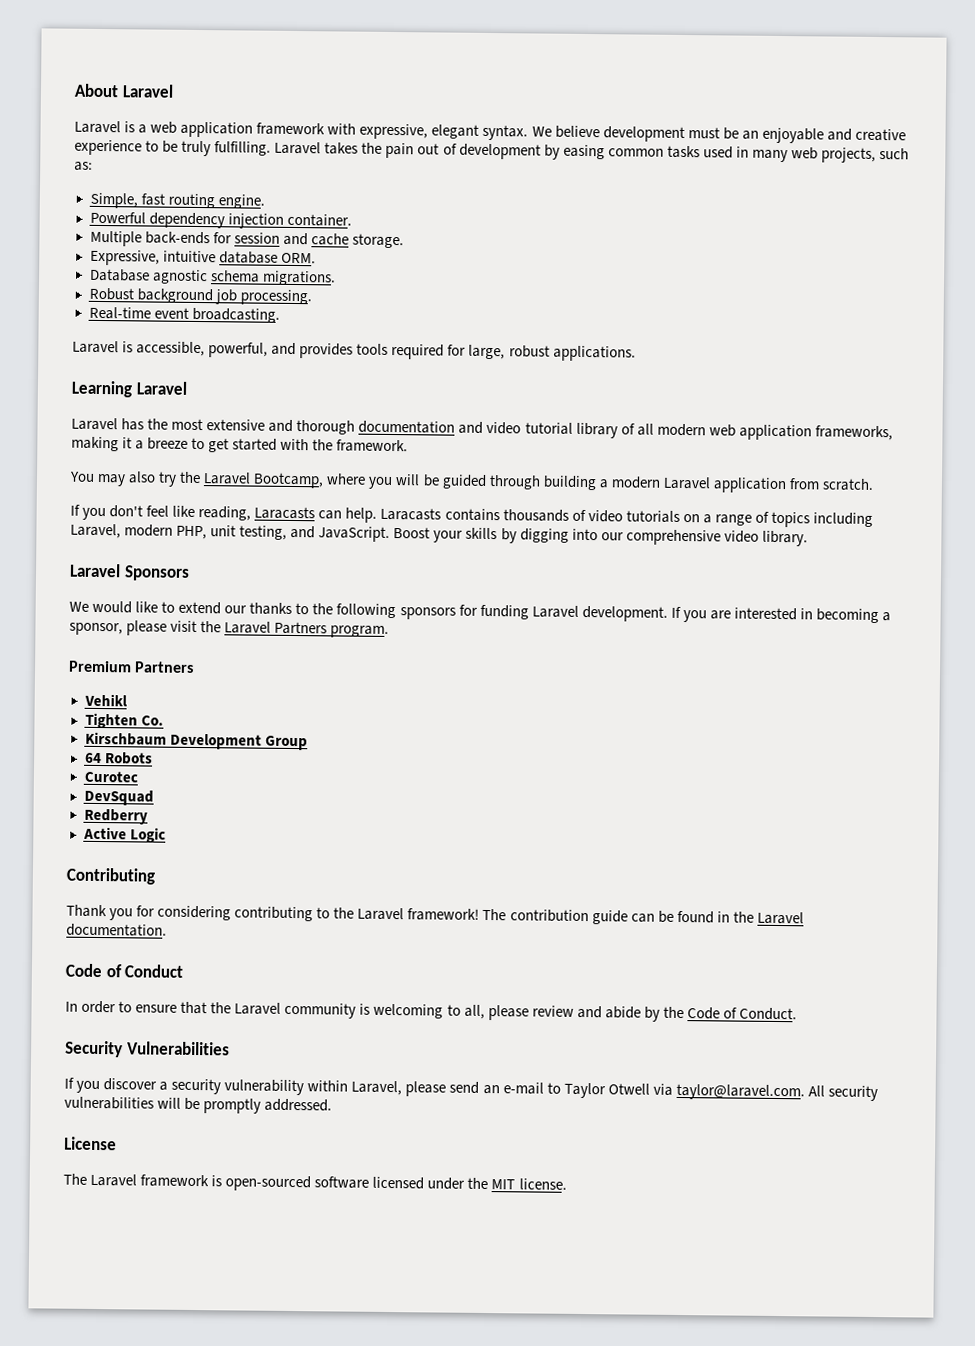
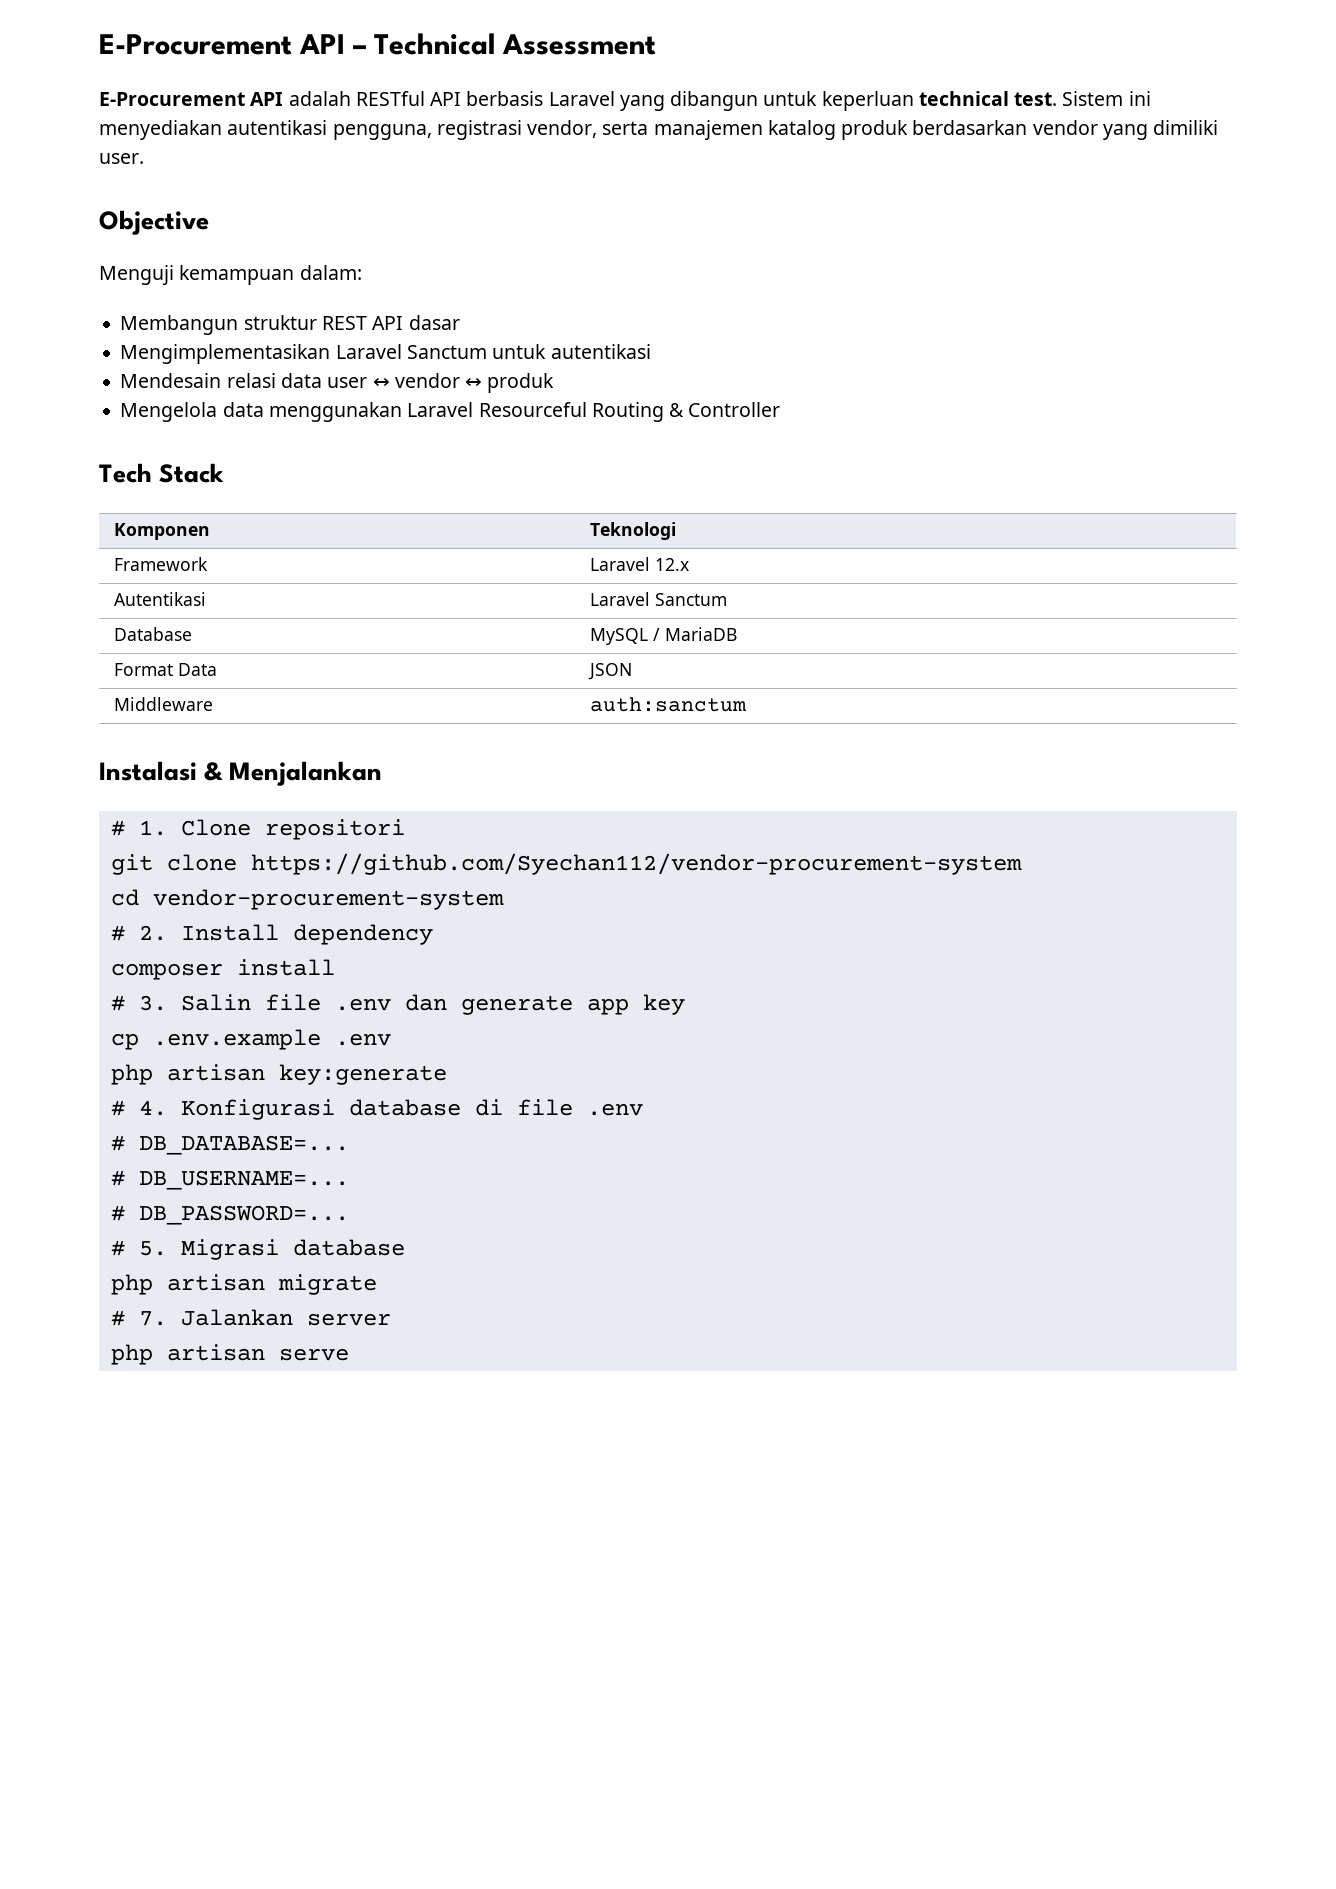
- About Laravel
- Laravel is a web application framework with expressive, elegant syntax. We believe development must be an enjoyable and creative experience to be truly fulfilling. Laravel takes the pain out of development by easing common tasks used in many web projects, such as:
- Simple, fast routing engine.
- Powerful dependency injection container.
- Multiple back-ends for session and cache storage.
- Expressive, intuitive database ORM.
- Database agnostic schema migrations.
- Robust background job processing.
- Real-time event broadcasting.
- Laravel is accessible, powerful, and provides tools required for large, robust applications.
- Learning Laravel
- Laravel has the most extensive and thorough documentation and video tutorial library of all modern web application frameworks, making it a breeze to get started with the framework.
- You may also try the Laravel Bootcamp, where you will be guided through building a modern Laravel application from scratch.
- If you don't feel like reading, Laracasts can help. Laracasts contains thousands of video tutorials on a range of topics including Laravel, modern PHP, unit testing, and JavaScript. Boost your skills by digging into our comprehensive video library.
- Laravel Sponsors
- We would like to extend our thanks to the following sponsors for funding Laravel development. If you are interested in becoming a sponsor, please visit the Laravel Partners program.
- Premium Partners
- Vehikl
- Tighten Co.
- Kirschbaum Development Group
- 64 Robots
- Curotec
- DevSquad
- Redberry
- Active Logic
- Contributing
- Thank you for considering contributing to the Laravel framework! The contribution guide can be found in the Laravel documentation.
- Code of Conduct
- In order to ensure that the Laravel community is welcoming to all, please review and abide by the Code of Conduct.
- Security Vulnerabilities
- If you discover a security vulnerability within Laravel, please send an e-mail to Taylor Otwell via taylor@laravel.com. All security vulnerabilities will be promptly addressed.
- License
- The Laravel framework is open-sourced software licensed under the MIT license.
+ E-Procurement API – Technical Assessment
+ E-Procurement API adalah RESTful API berbasis Laravel yang dibangun untuk keperluan technical test. Sistem ini menyediakan autentikasi pengguna, registrasi vendor, serta manajemen katalog produk berdasarkan vendor yang dimiliki user.
+ Objective
+ Menguji kemampuan dalam:
+ Membangun struktur REST API dasar
+ Mengimplementasikan Laravel Sanctum untuk autentikasi
+ Mendesain relasi data user ↔ vendor ↔ produk
+ Mengelola data menggunakan Laravel Resourceful Routing & Controller
+ Tech Stack
+ Komponen | Teknologi
+ Framework | Laravel 12.x
+ Autentikasi | Laravel Sanctum
+ Database | MySQL / MariaDB
+ Format Data | JSON
+ Middleware | auth:sanctum
+ Instalasi & Menjalankan
+ # 1. Clone repositori
+ git clone https://github.com/Syechan112/vendor-procurement-system
+ cd vendor-procurement-system
+ # 2. Install dependency
+ composer install
+ # 3. Salin file .env dan generate app key
+ cp .env.example .env
+ php artisan key:generate
+ # 4. Konfigurasi database di file .env
+ # DB_DATABASE=...
+ # DB_USERNAME=...
+ # DB_PASSWORD=...
+ # 5. Migrasi database
+ php artisan migrate
+ # 7. Jalankan server
+ php artisan serve

